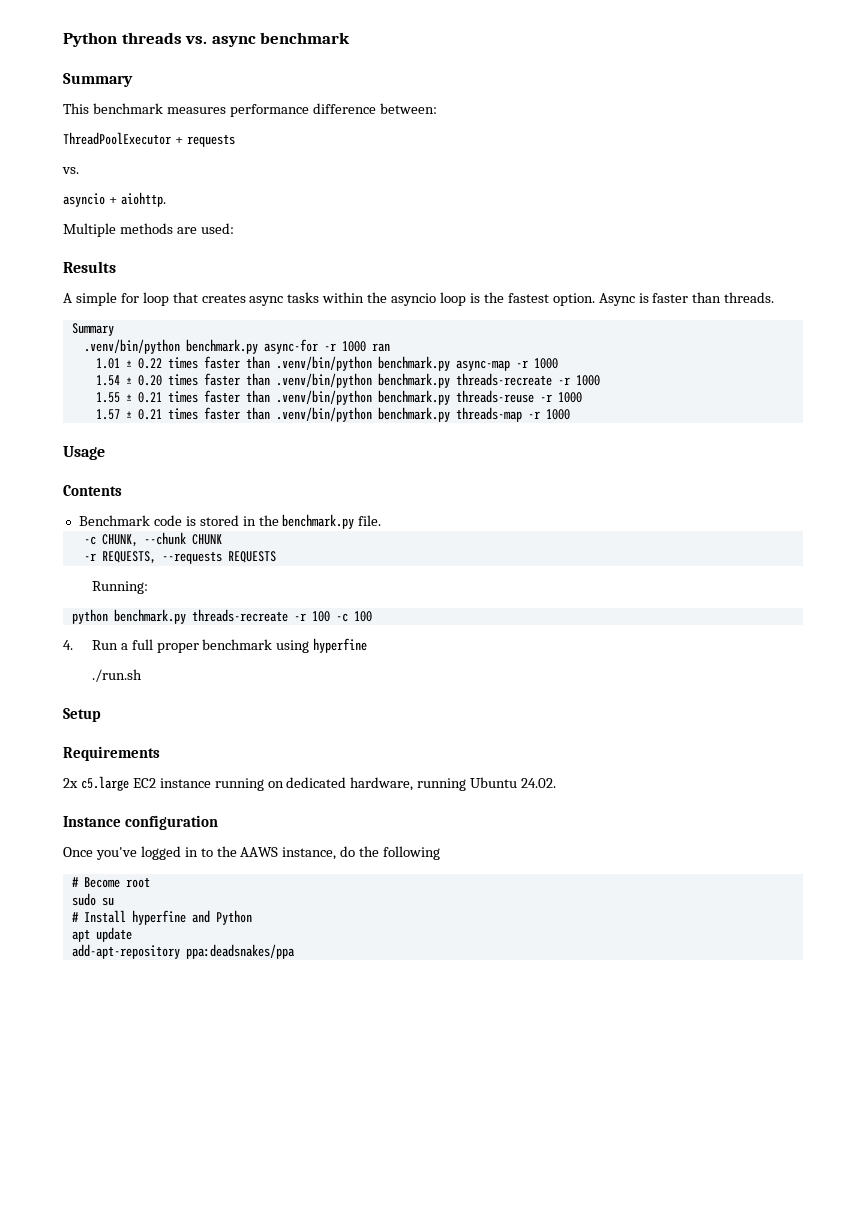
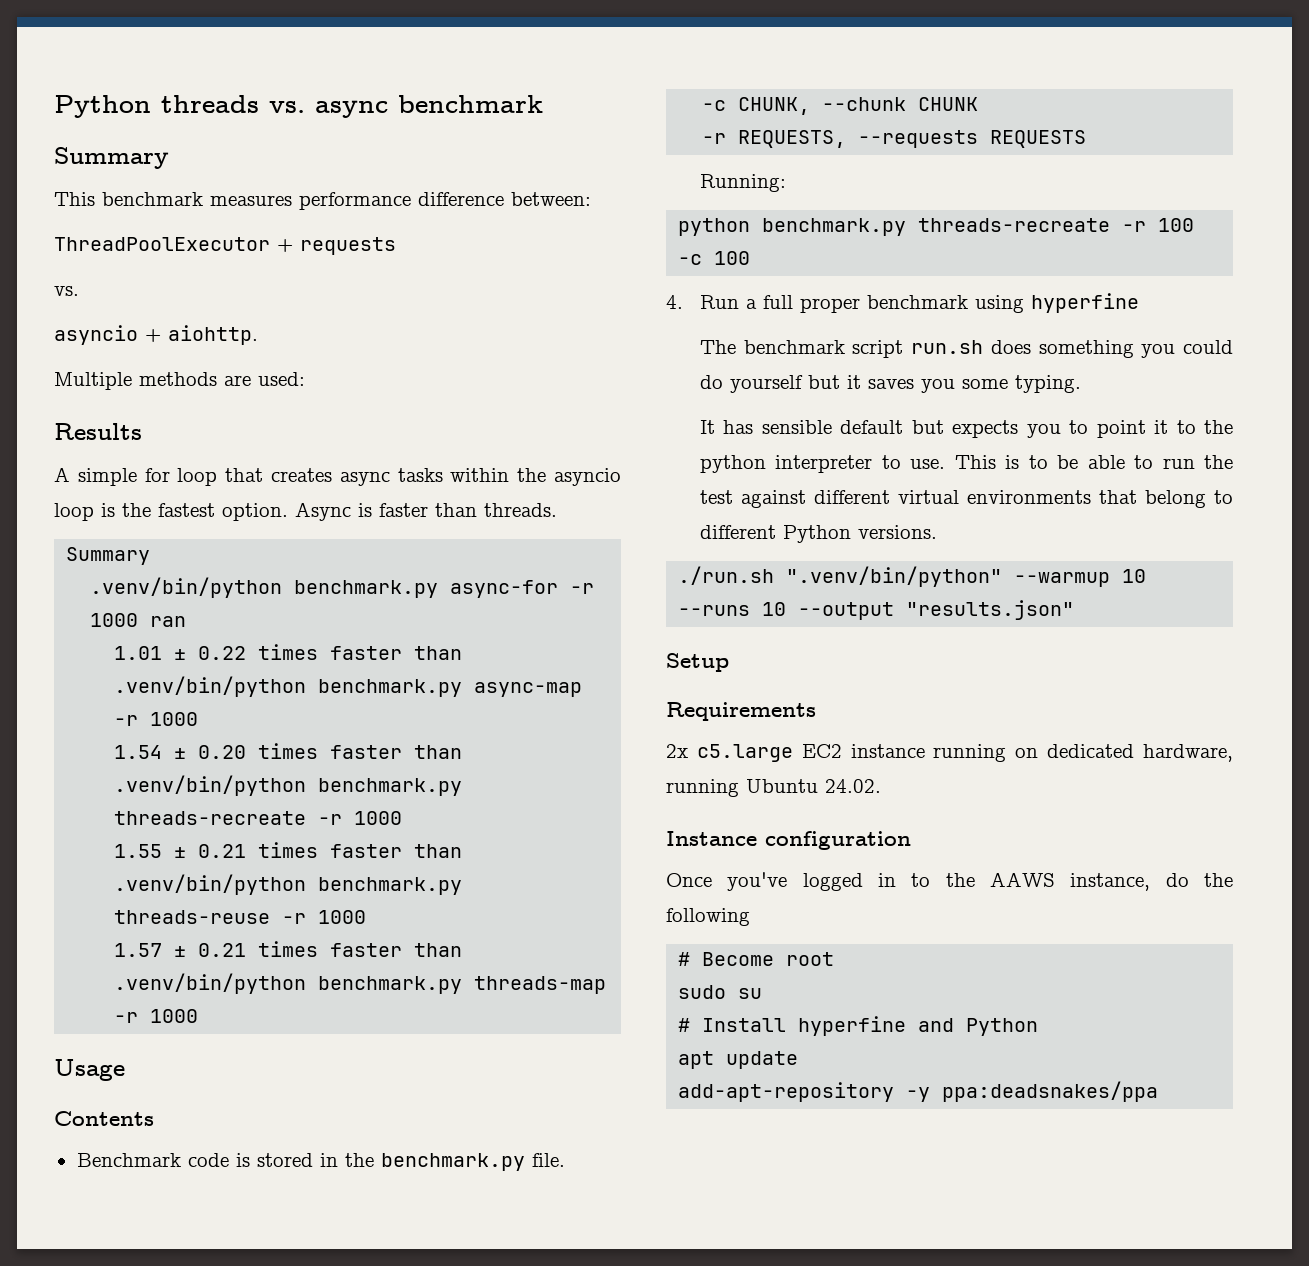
- ./run.sh
+ The benchmark script run.sh does something you could do yourself but it saves you some typing.
+ It has sensible default but expects you to point it to the python interpreter to use. This is to be able to run the test against different virtual environments that belong to different Python versions.
+ ./run.sh ".venv/bin/python" --warmup 10 --runs 10 --output "results.json"
- add-apt-repository ppa:deadsnakes/ppa
+ add-apt-repository -y ppa:deadsnakes/ppa

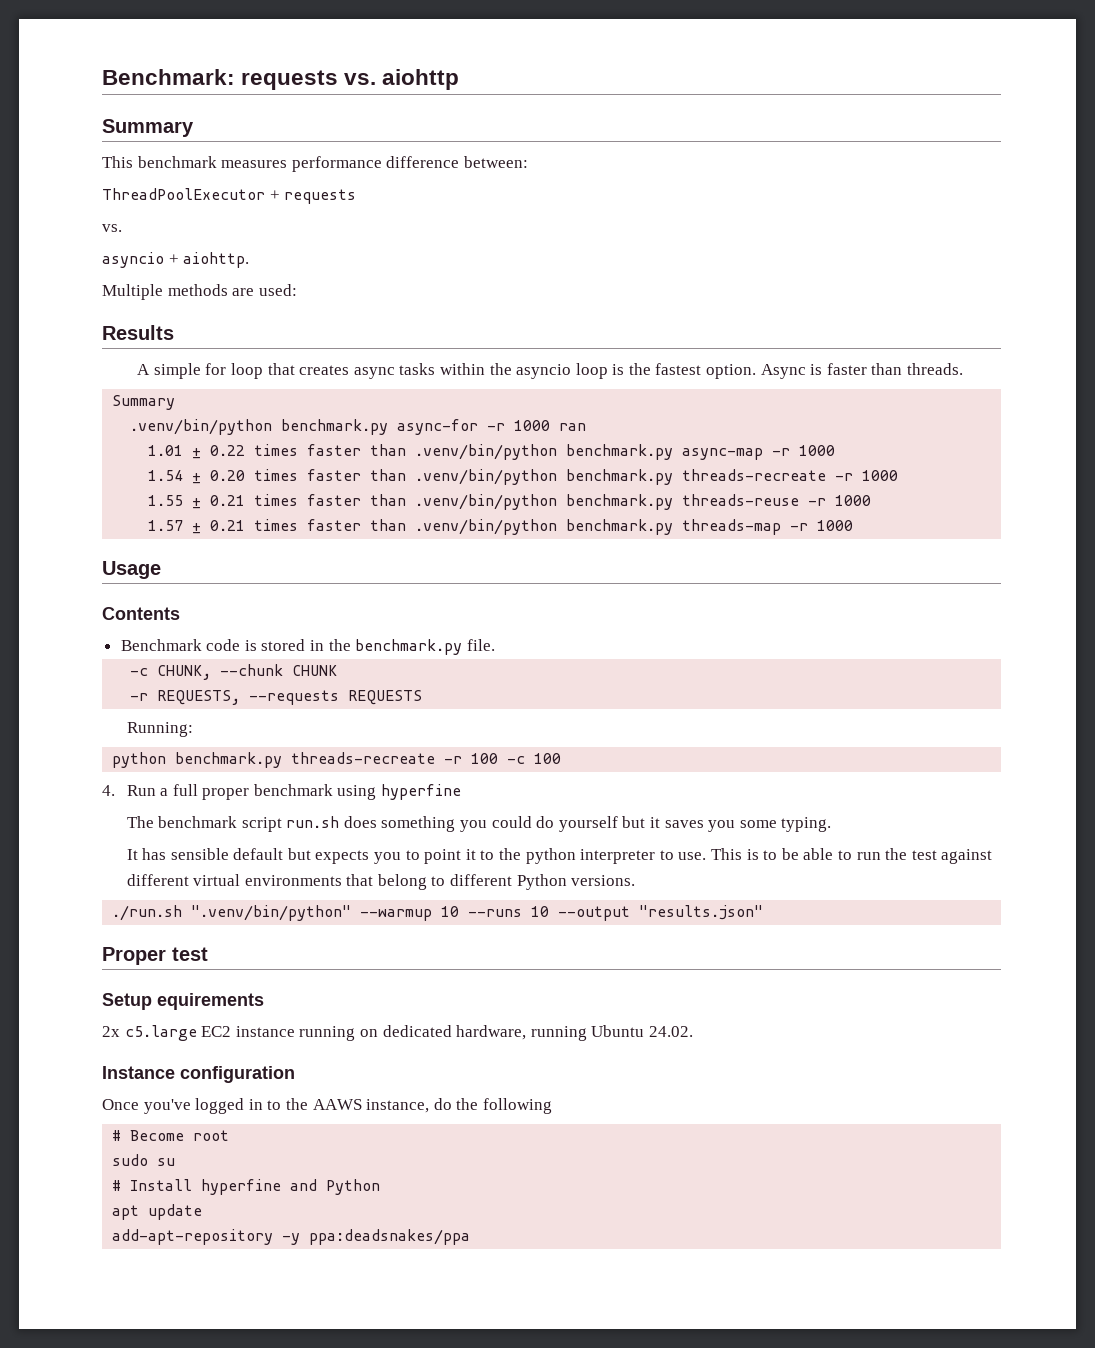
- Python threads vs. async benchmark
+ Benchmark: requests vs. aiohttp
+ Proper test
- Setup
- Requirements
+ Setup equirements

